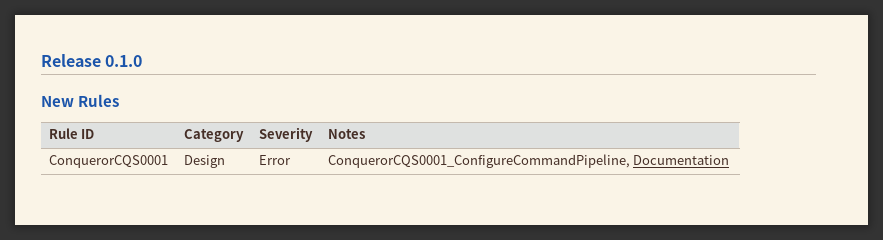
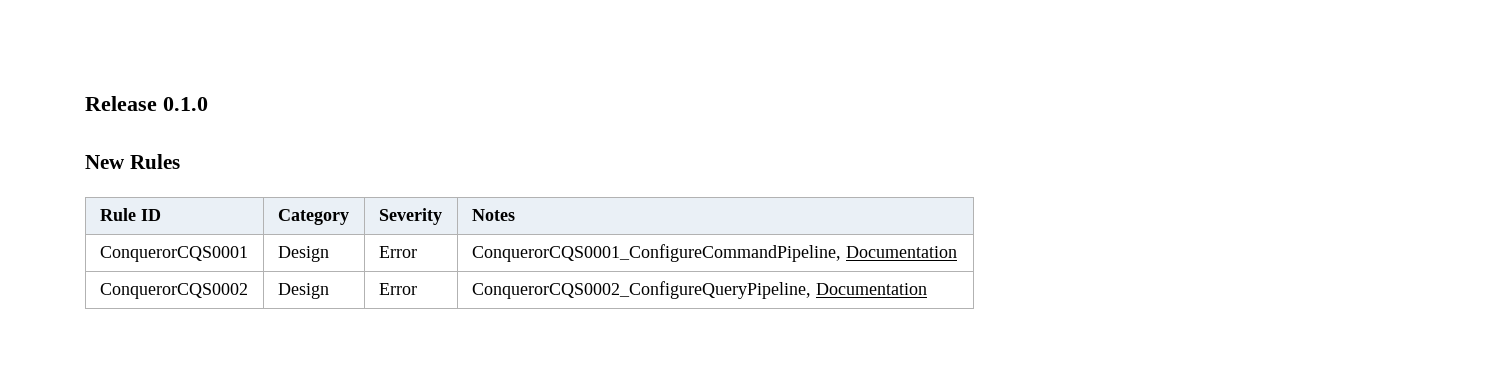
+ ConquerorCQS0002 | Design | Error | ConquerorCQS0002_ConfigureQueryPipeline, Documentation

